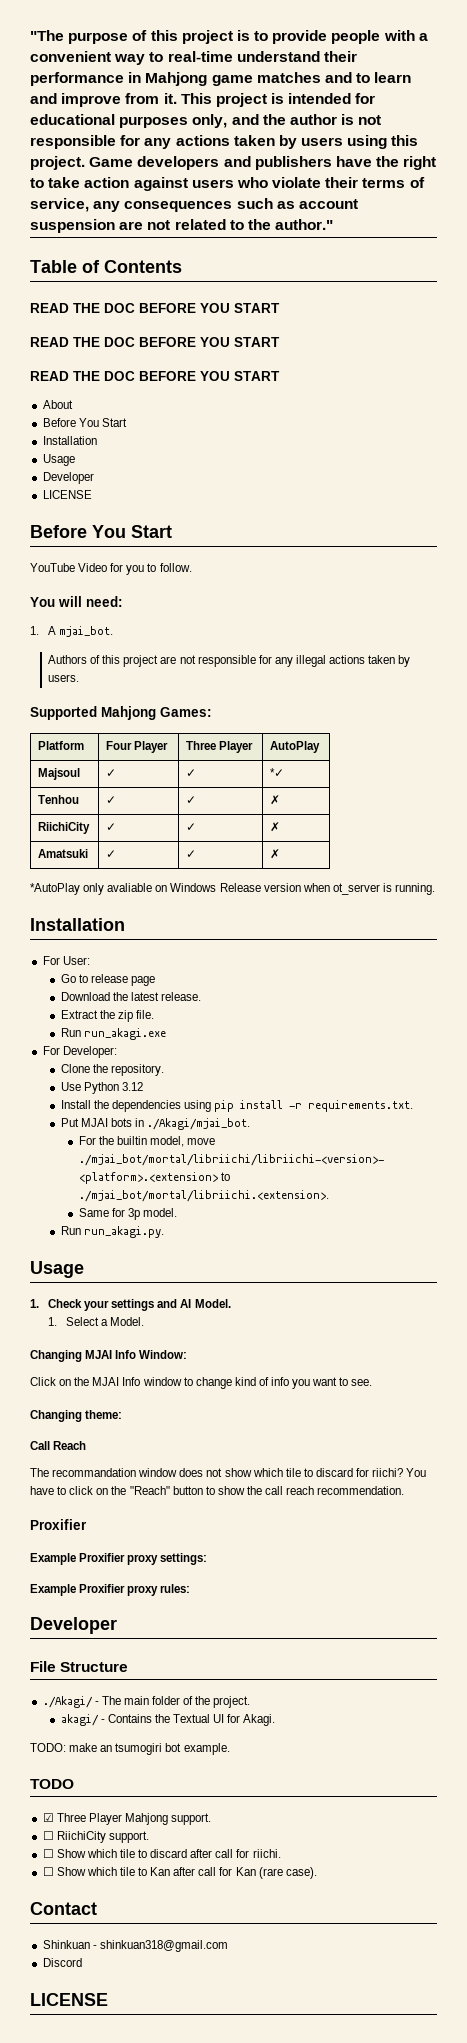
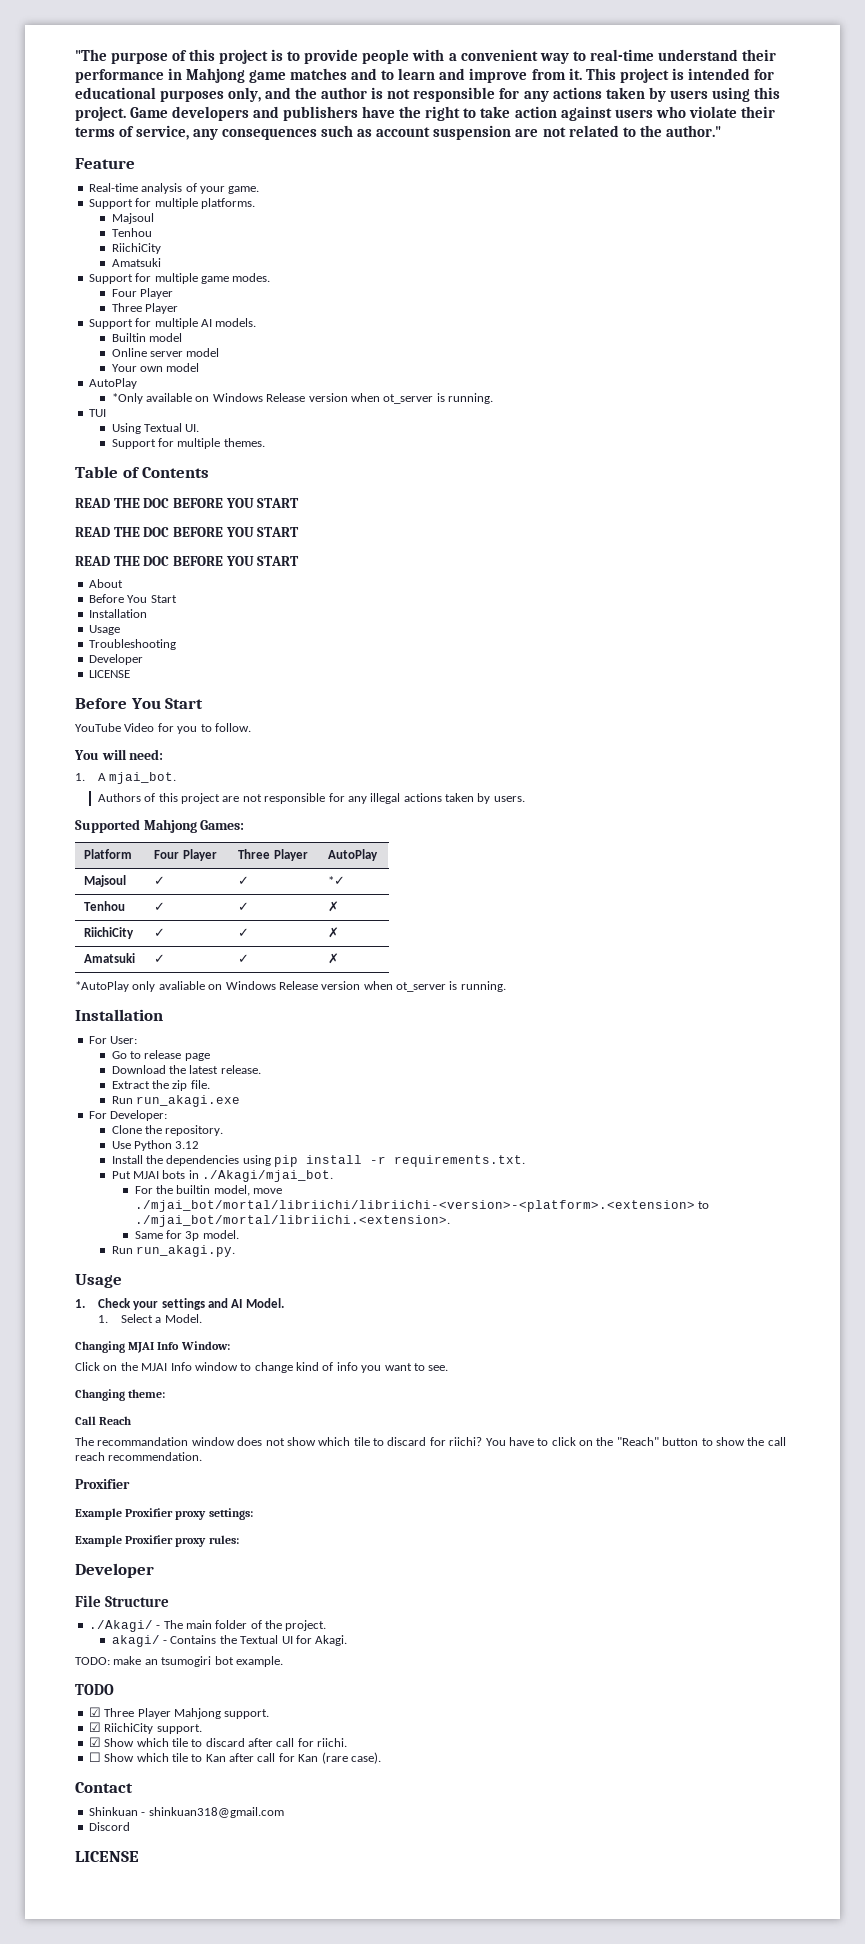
+ Feature
+ Real-time analysis of your game.
+ Support for multiple platforms.
+ Majsoul
+ Tenhou
+ RiichiCity
+ Amatsuki
+ Support for multiple game modes.
+ Four Player
+ Three Player
+ Support for multiple AI models.
+ Builtin model
+ Online server model
+ Your own model
+ AutoPlay
+ *Only available on Windows Release version when ot_server is running.
+ TUI
+ Using Textual UI.
+ Support for multiple themes.
+ Troubleshooting
- ☐ RiichiCity support.
+ ☑ RiichiCity support.
- ☐ Show which tile to discard after call for riichi.
+ ☑ Show which tile to discard after call for riichi.

